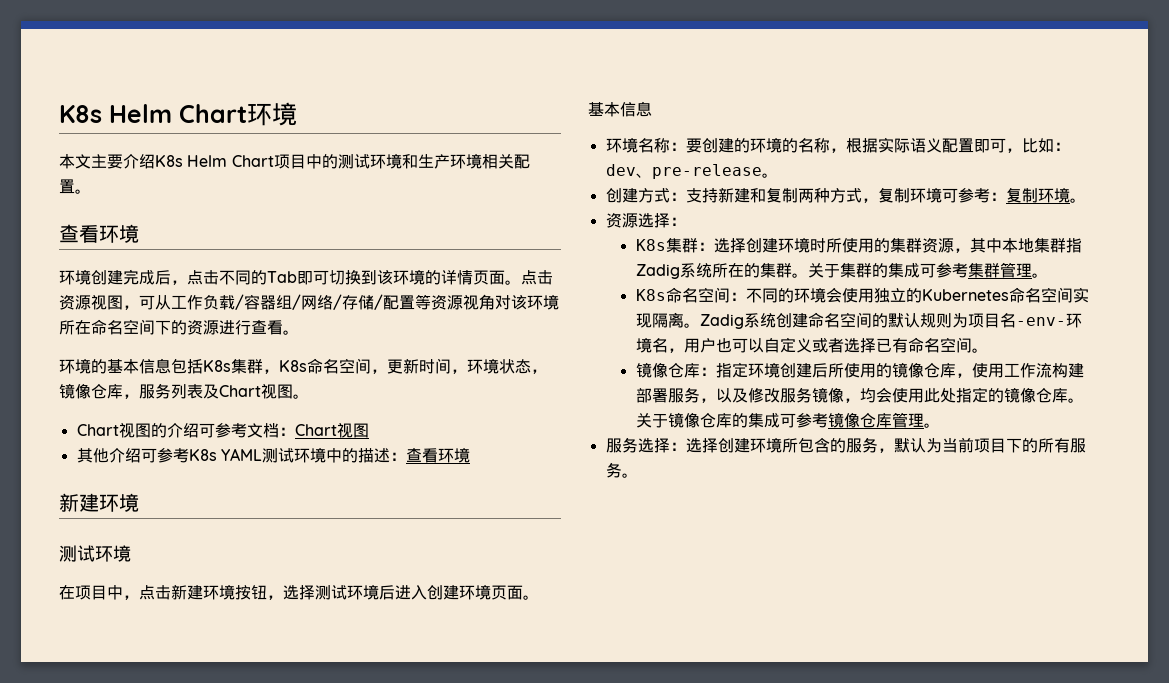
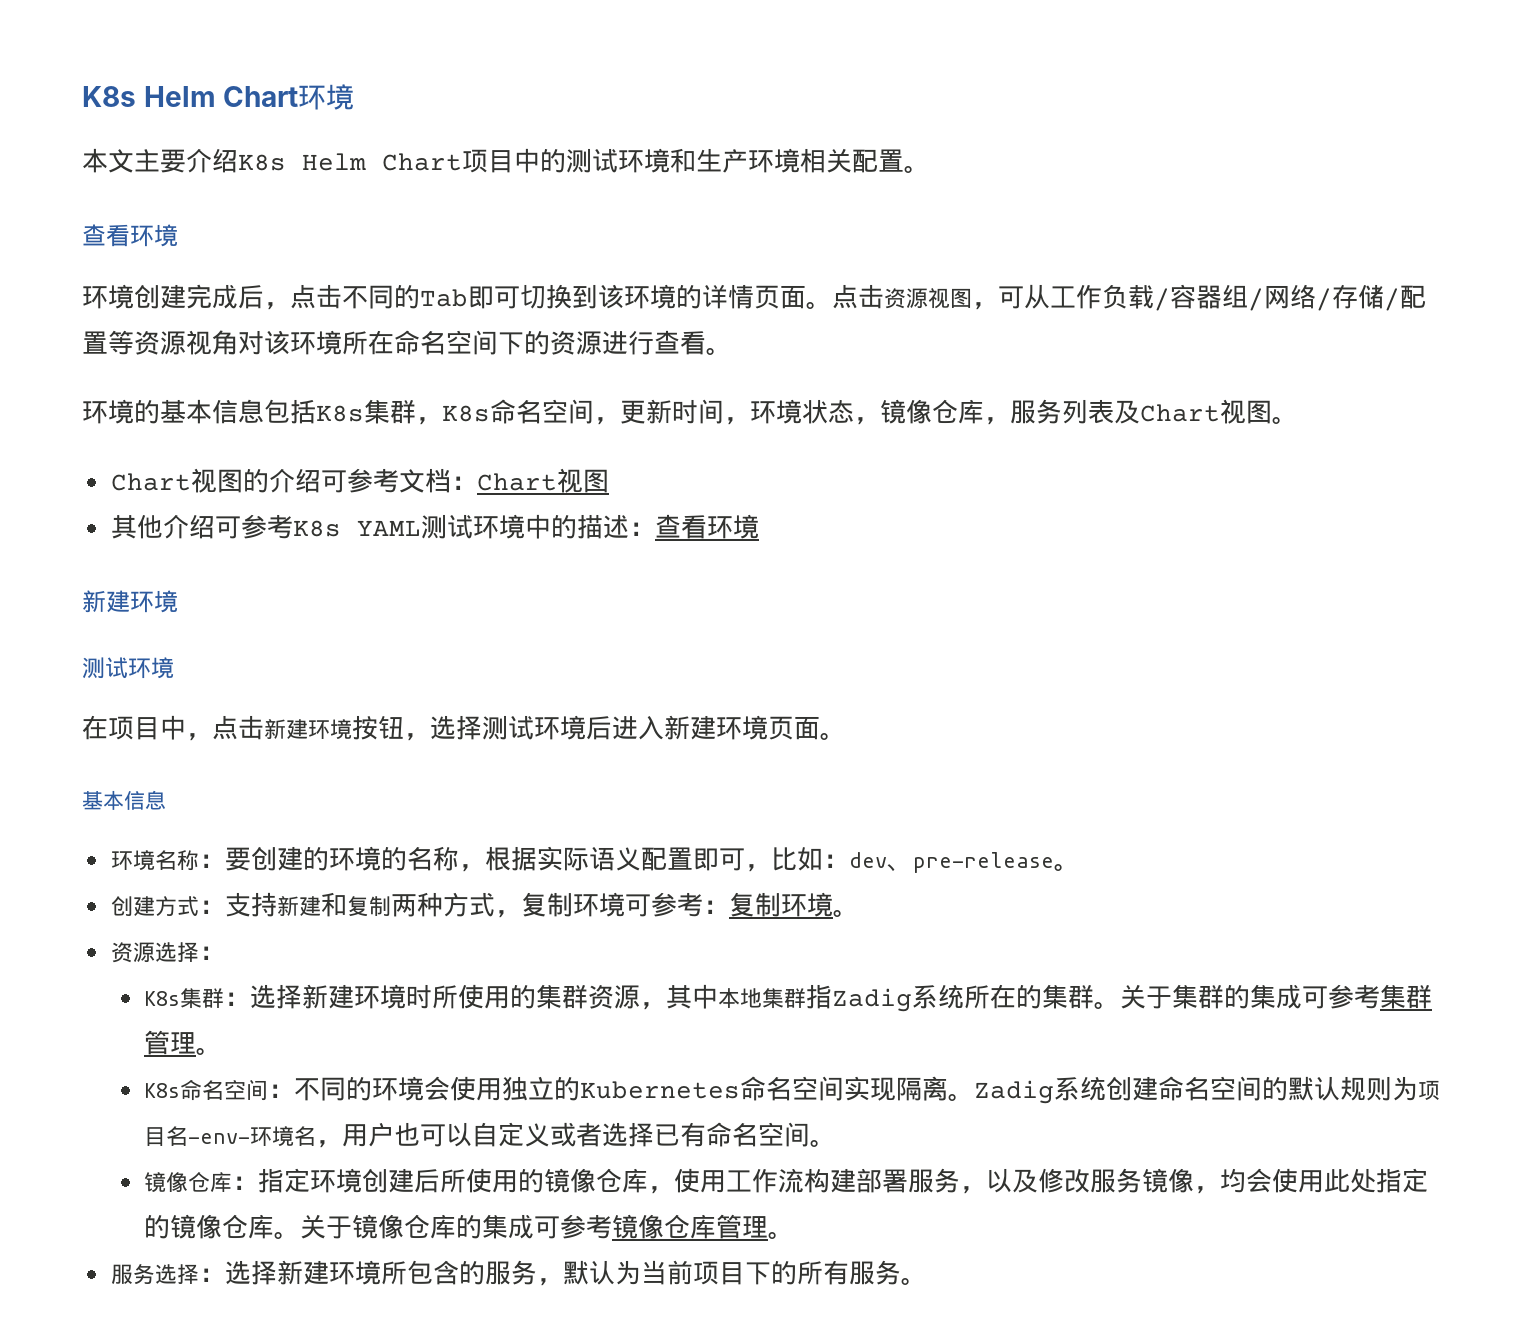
- 在项目中，点击新建环境按钮，选择测试环境后进入创建环境页面。
+ 在项目中，点击新建环境按钮，选择测试环境后进入新建环境页面。
- K8s集群：选择创建环境时所使用的集群资源，其中本地集群指Zadig系统所在的集群。
+ K8s集群：选择新建环境时所使用的集群资源，其中本地集群指Zadig系统所在的集群。
- 服务选择：选择创建环境所包含的服务，默认为当前项目下的所有服务。
+ 服务选择：选择新建环境所包含的服务，默认为当前项目下的所有服务。

